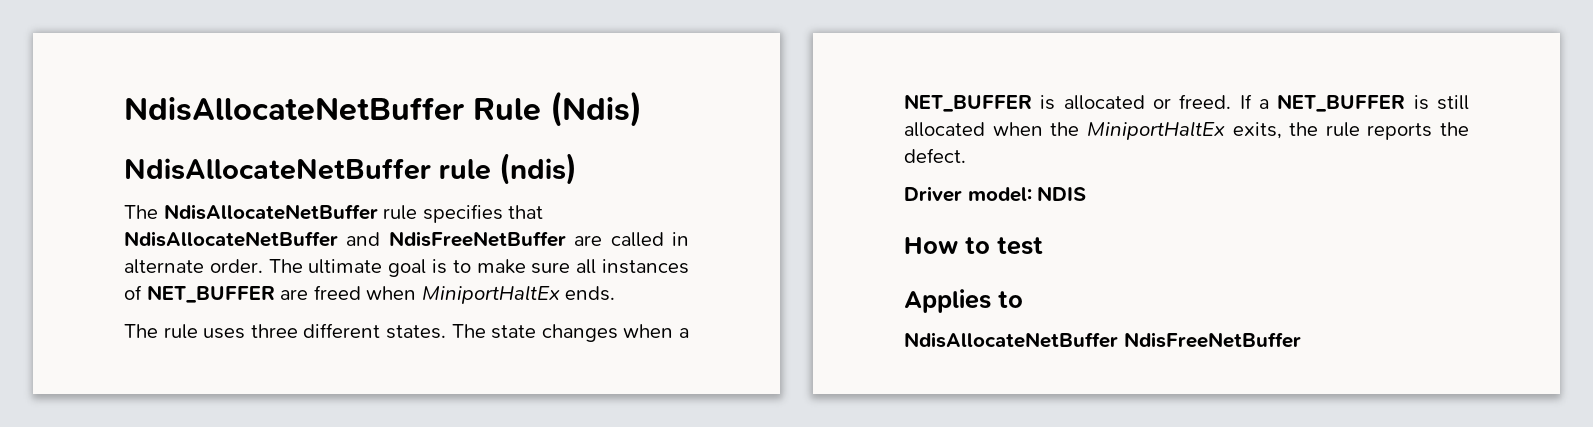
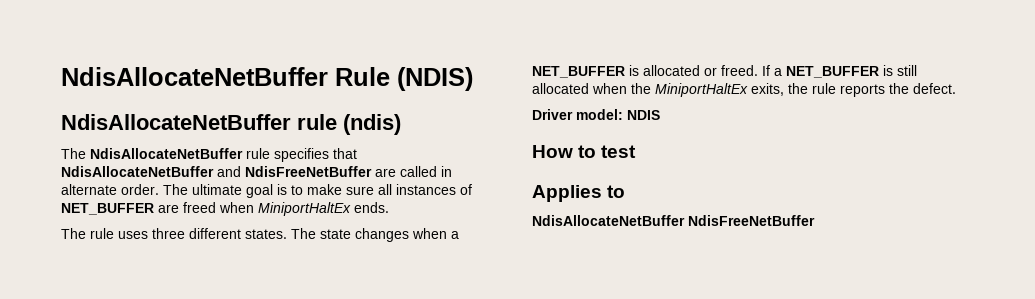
- NdisAllocateNetBuffer Rule (Ndis)
+ NdisAllocateNetBuffer Rule (NDIS)

